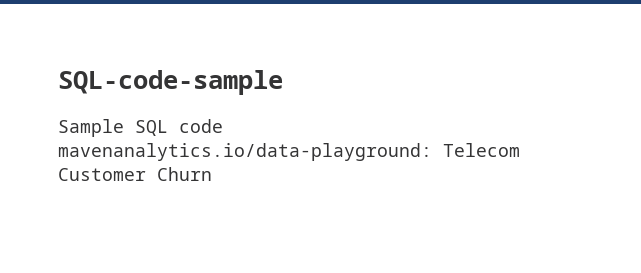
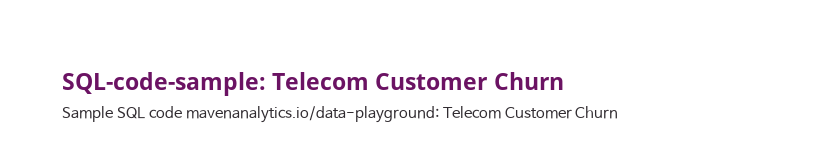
- SQL-code-sample
+ SQL-code-sample: Telecom Customer Churn

